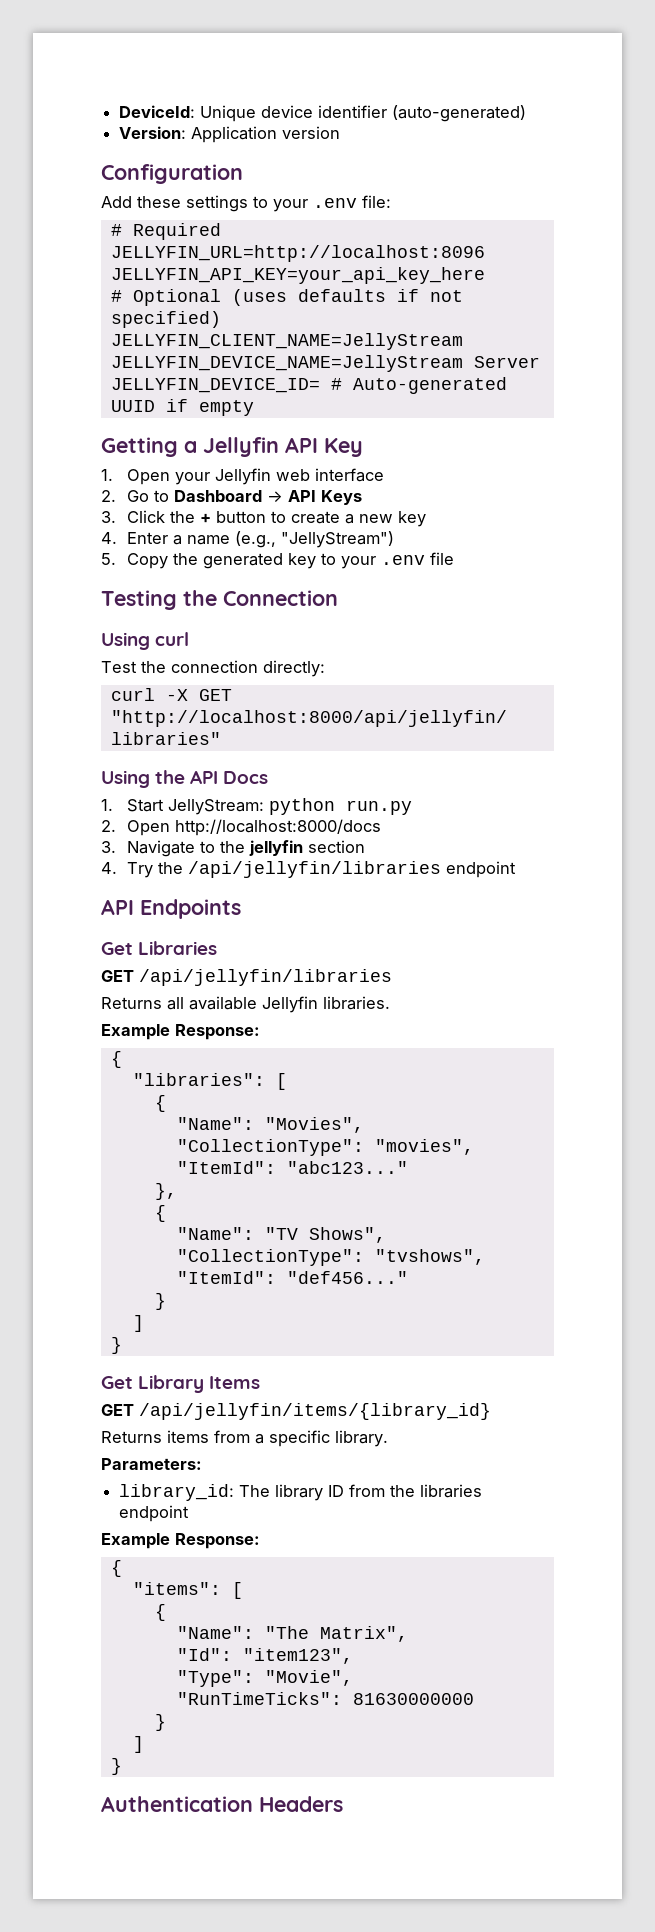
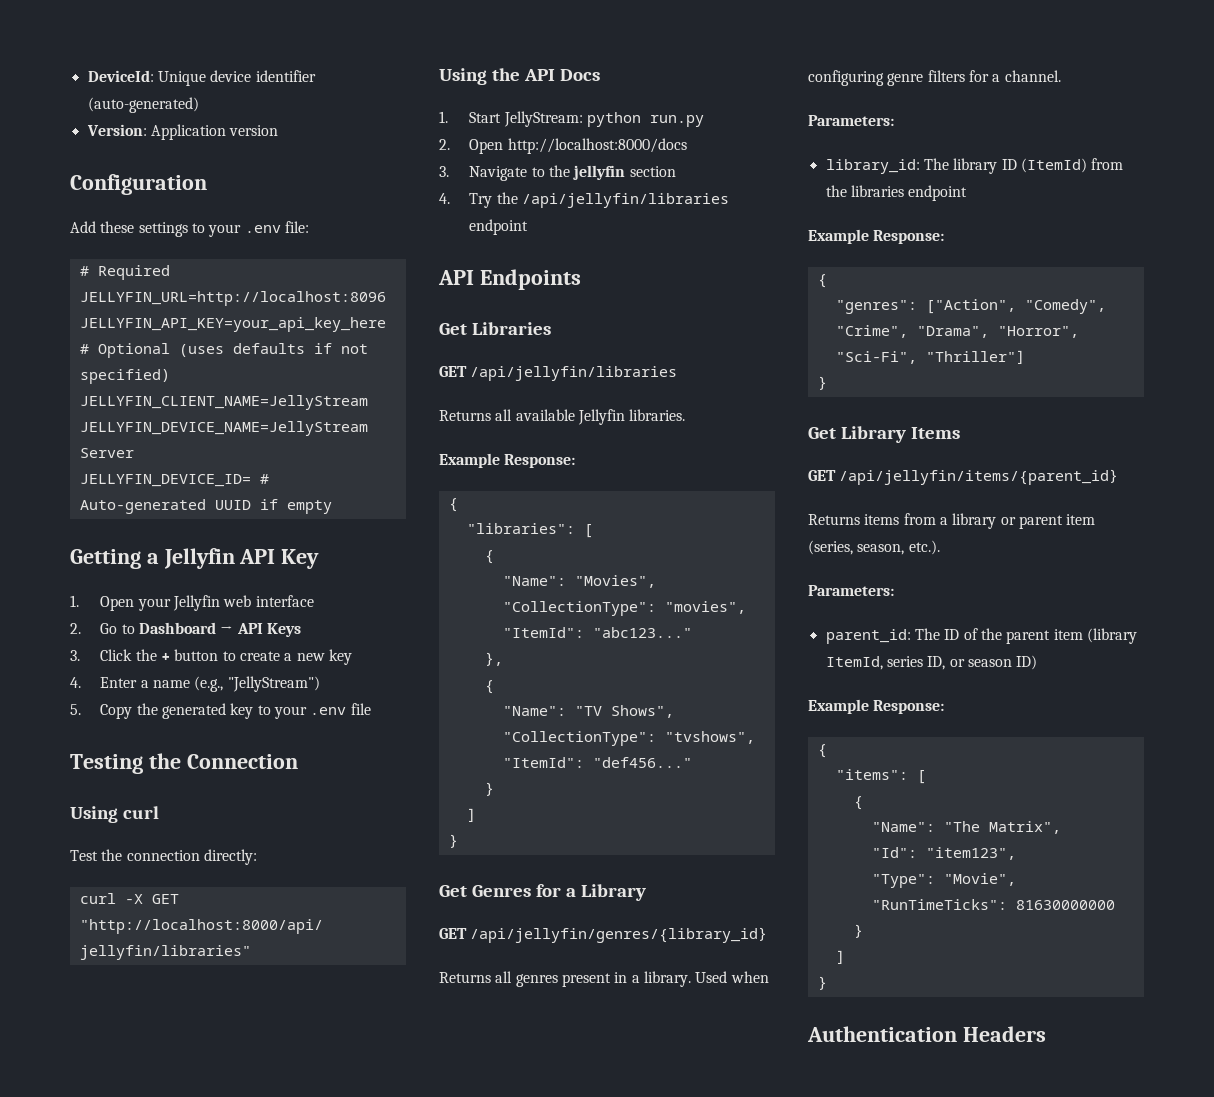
- Get Library Items
- GET /api/jellyfin/items/{library_id}
- Returns items from a specific library.
+ Get Genres for a Library
+ GET /api/jellyfin/genres/{library_id}
+ Returns all genres present in a library. Used when configuring genre filters for a channel.
- library_id: The library ID from the libraries endpoint
+ library_id: The library ID (ItemId) from the libraries endpoint
+ "genres": ["Action", "Comedy", "Crime", "Drama", "Horror", "Sci-Fi", "Thriller"]
+ }
+ Get Library Items
+ GET /api/jellyfin/items/{parent_id}
+ Returns items from a library or parent item (series, season, etc.).
+ Parameters:
+ parent_id: The ID of the parent item (library ItemId, series ID, or season ID)
+ Example Response:
+ {

